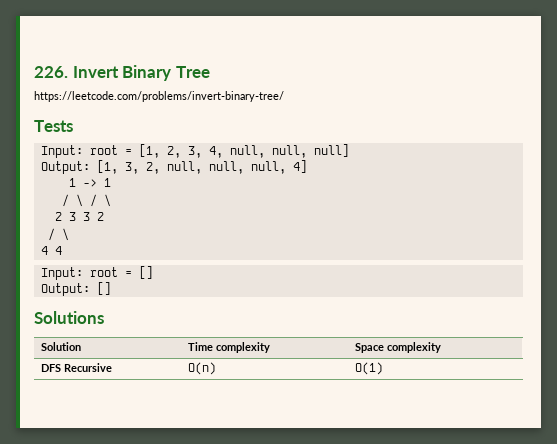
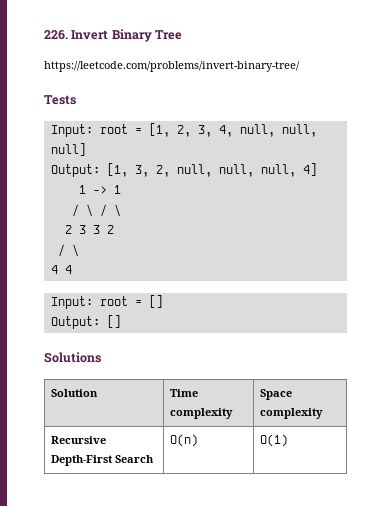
- DFS Recursive | O(n) | O(1)
+ Recursive Depth-First Search | O(n) | O(1)

